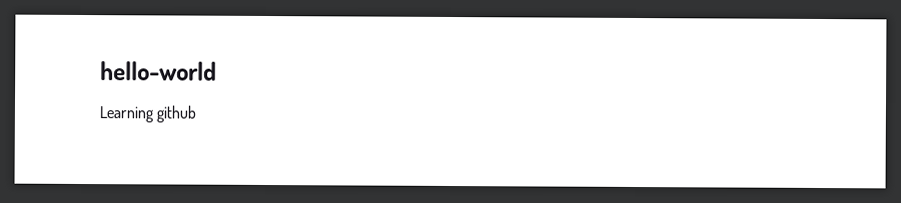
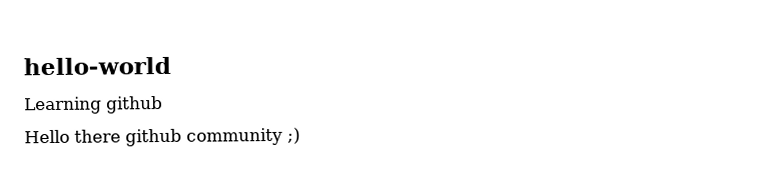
+ Hello there github community ;)

